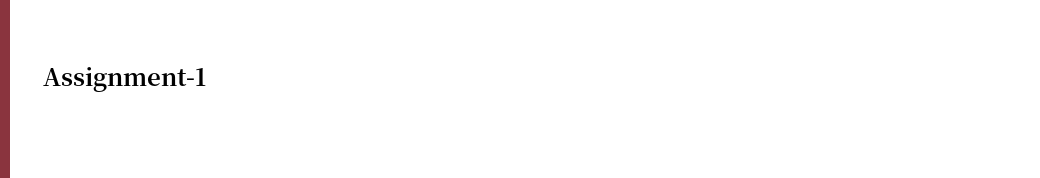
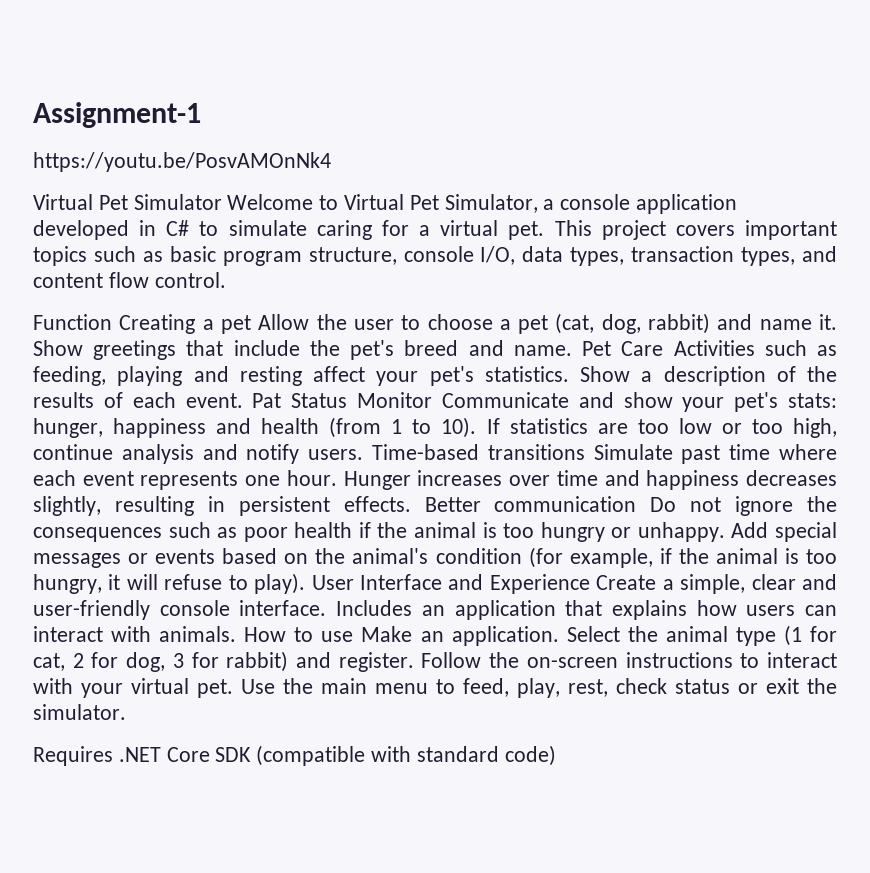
+ https://youtu.be/PosvAMOnNk4
+ Virtual Pet Simulator Welcome to Virtual Pet Simulator, a console application developed in C# to simulate caring for a virtual pet. This project covers important topics such as basic program structure, console I/O, data types, transaction types, and content flow control.
+ Function Creating a pet Allow the user to choose a pet (cat, dog, rabbit) and name it. Show greetings that include the pet's breed and name. Pet Care Activities such as feeding, playing and resting affect your pet's statistics. Show a description of the results of each event. Pat Status Monitor Communicate and show your pet's stats: hunger, happiness and health (from 1 to 10). If statistics are too low or too high, continue analysis and notify users. Time-based transitions Simulate past time where each event represents one hour. Hunger increases over time and happiness decreases slightly, resulting in persistent effects. Better communication Do not ignore the consequences such as poor health if the animal is too hungry or unhappy. Add special messages or events based on the animal's condition (for example, if the animal is too hungry, it will refuse to play). User Interface and Experience Create a simple, clear and user-friendly console interface. Includes an application that explains how users can interact with animals. How to use Make an application. Select the animal type (1 for cat, 2 for dog, 3 for rabbit) and register. Follow the on-screen instructions to interact with your virtual pet. Use the main menu to feed, play, rest, check status or exit the simulator.
+ Requires .NET Core SDK (compatible with standard code)

